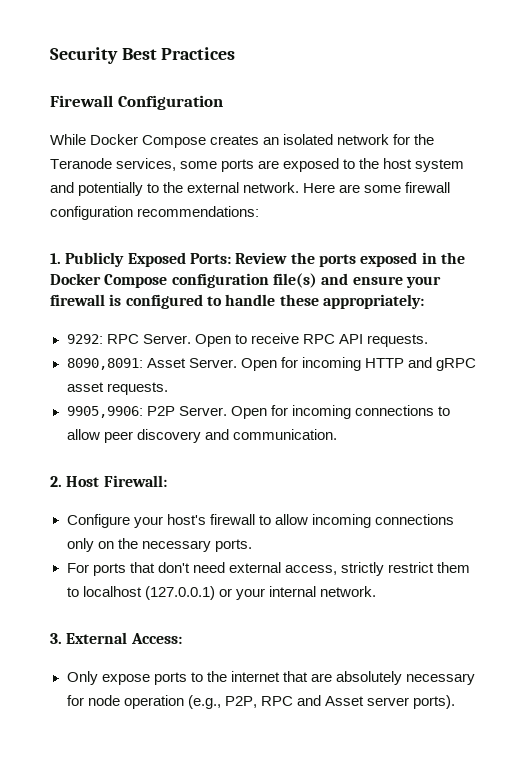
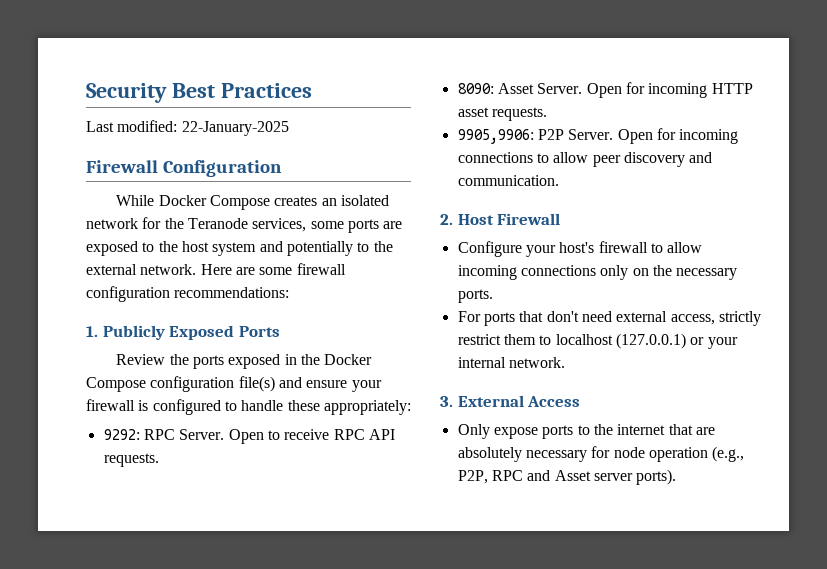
+ Last modified: 22-January-2025
- 1. Publicly Exposed Ports: Review the ports exposed in the Docker Compose configuration file(s) and ensure your firewall is configured to handle these appropriately:
+ 1. Publicly Exposed Ports
+ Review the ports exposed in the Docker Compose configuration file(s) and ensure your firewall is configured to handle these appropriately:
- 8090,8091: Asset Server.
+ 8090: Asset Server.
- Open for incoming HTTP and gRPC asset requests.
+ Open for incoming HTTP asset requests.
- 2. Host Firewall:
+ 2. Host Firewall
- 3. External Access:
+ 3. External Access

